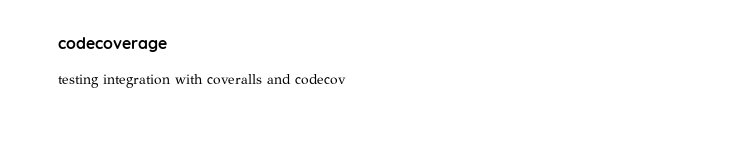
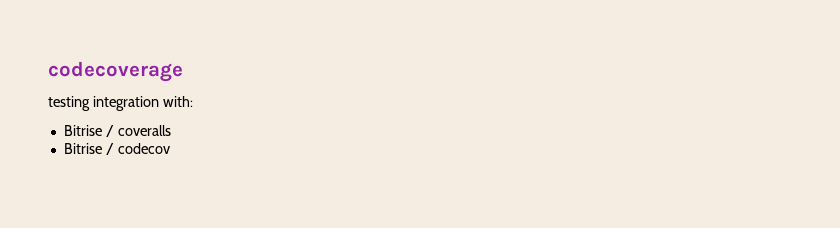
- testing integration with coveralls and codecov
+ testing integration with:
+ Bitrise / coveralls
+ Bitrise / codecov

